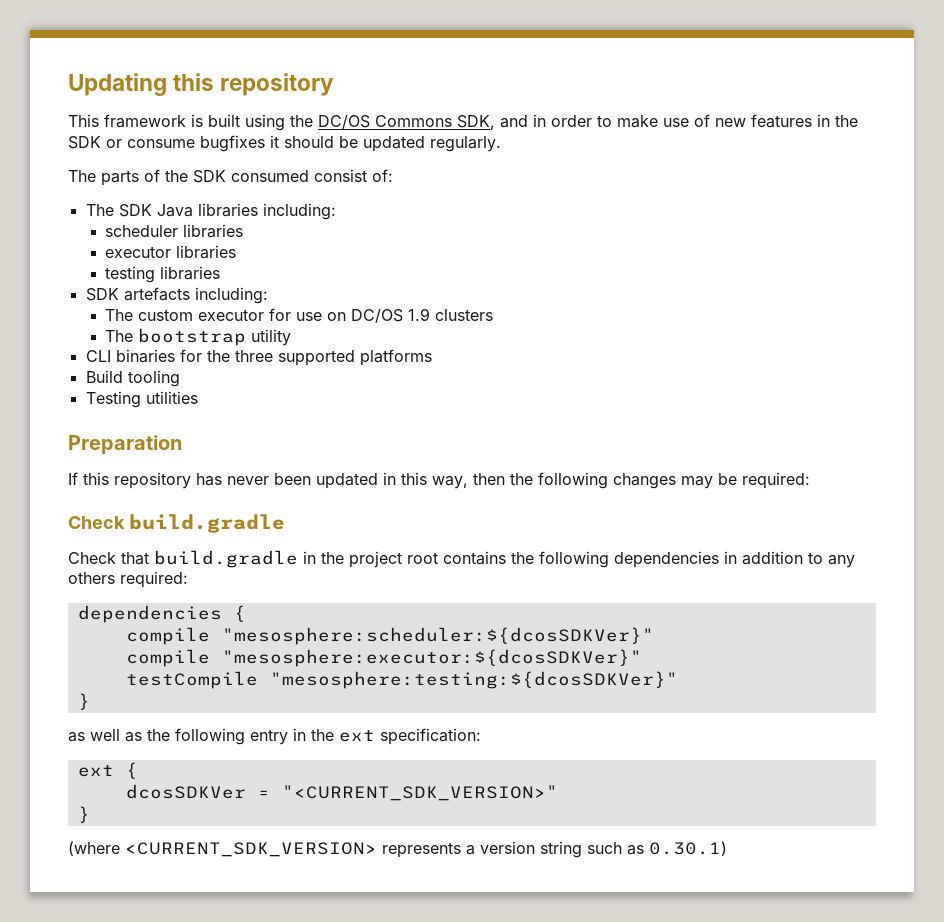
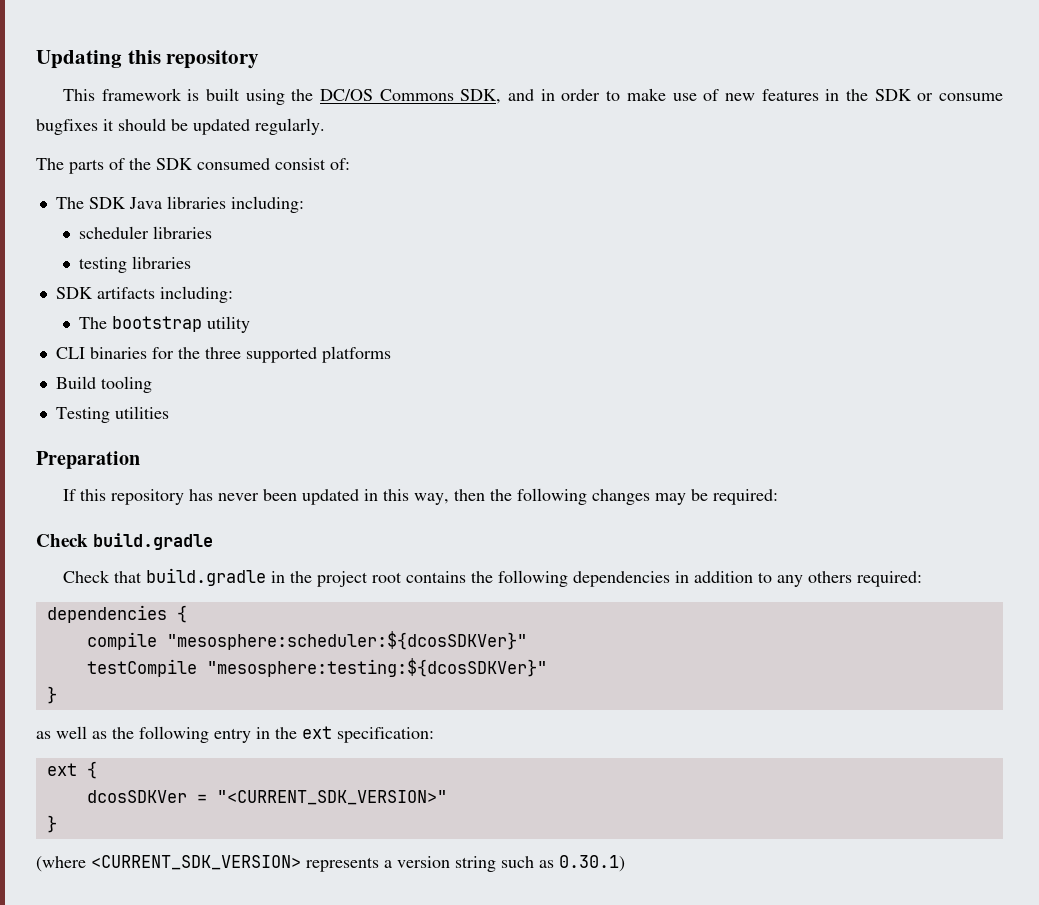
- executor libraries
- SDK artefacts including:
- The custom executor for use on DC/OS 1.9 clusters
+ SDK artifacts including:
- compile "mesosphere:executor:${dcosSDKVer}"

